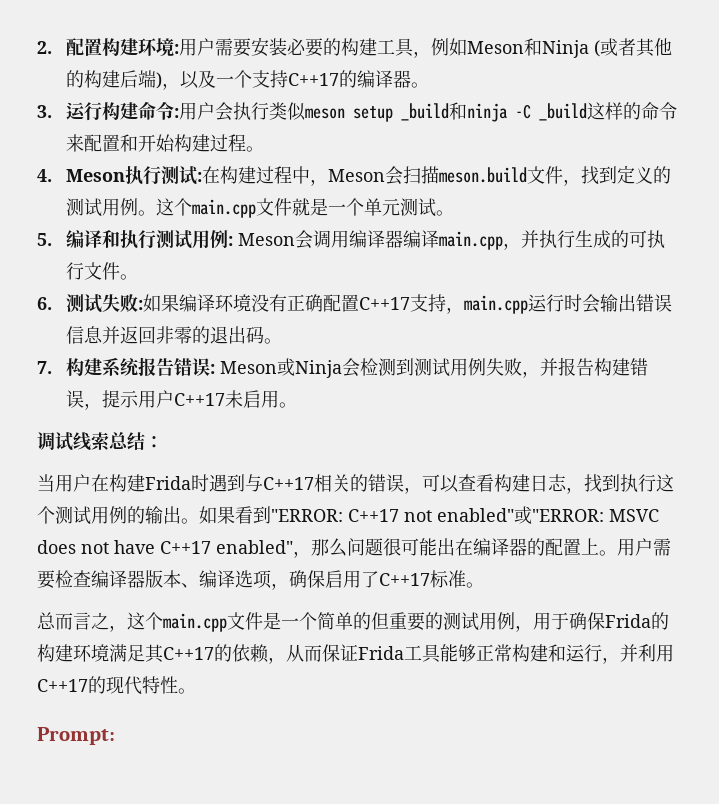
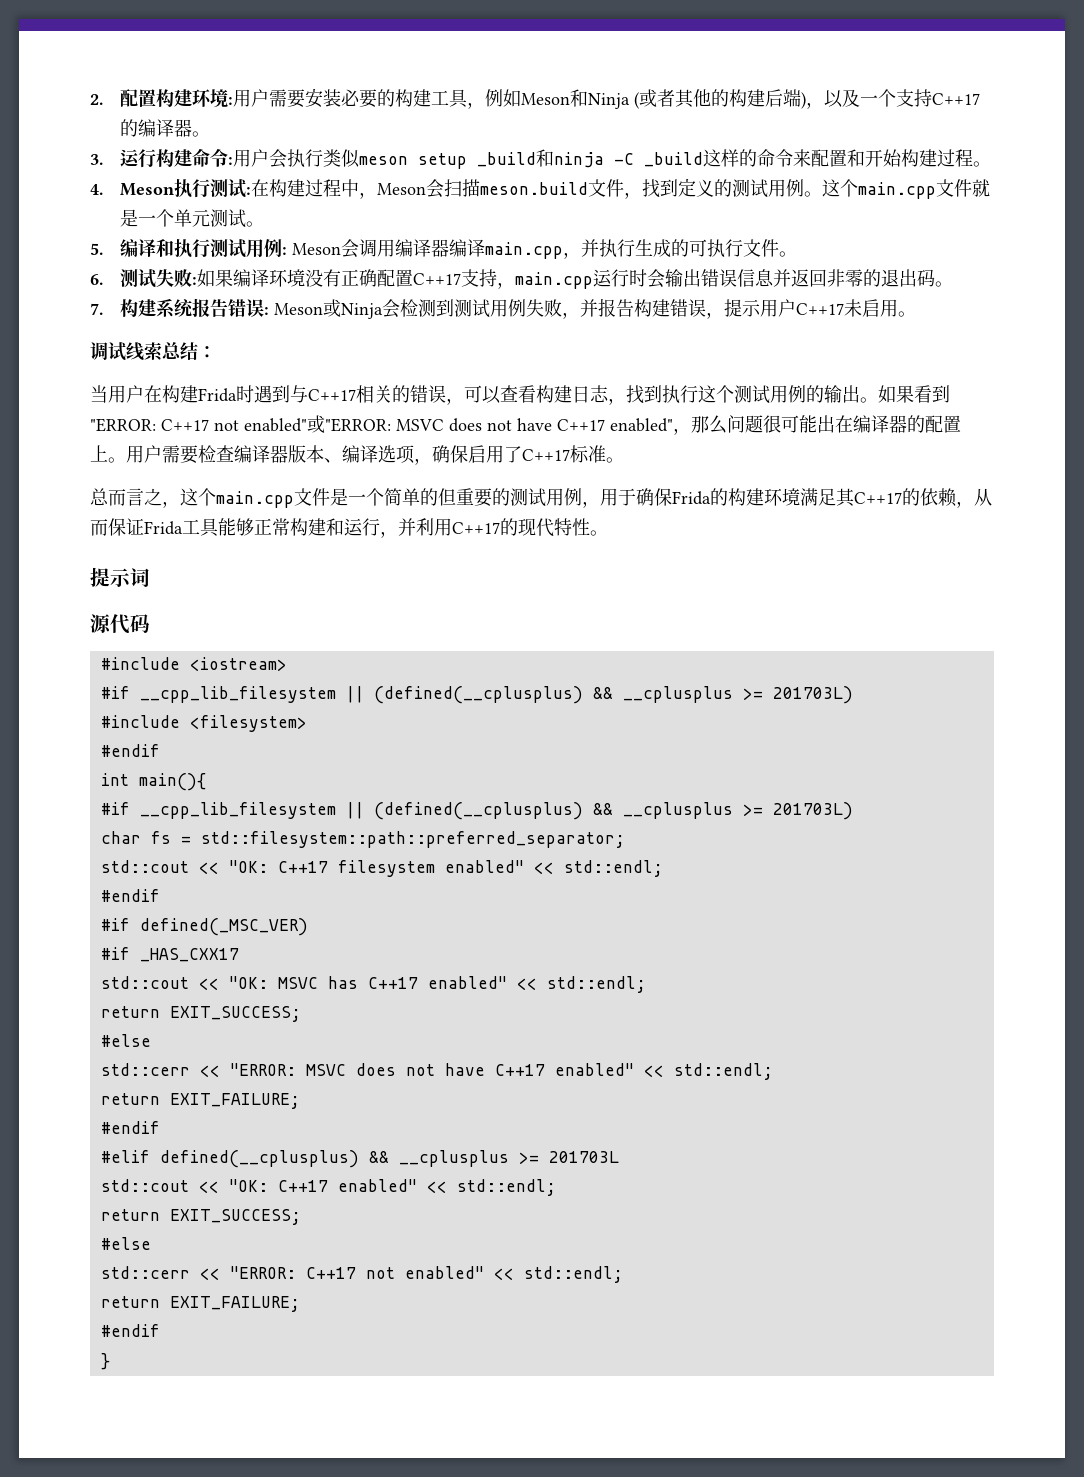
- Prompt:
+ 提示词
+ 源代码
+ #include <iostream>
+ #if __cpp_lib_filesystem || (defined(__cplusplus) && __cplusplus >= 201703L)
+ #include <filesystem>
+ #endif
+ int main(){
+ #if __cpp_lib_filesystem || (defined(__cplusplus) && __cplusplus >= 201703L)
+ char fs = std::filesystem::path::preferred_separator;
+ std::cout << "OK: C++17 filesystem enabled" << std::endl;
+ #endif
+ #if defined(_MSC_VER)
+ #if _HAS_CXX17
+ std::cout << "OK: MSVC has C++17 enabled" << std::endl;
+ return EXIT_SUCCESS;
+ #else
+ std::cerr << "ERROR: MSVC does not have C++17 enabled" << std::endl;
+ return EXIT_FAILURE;
+ #endif
+ #elif defined(__cplusplus) && __cplusplus >= 201703L
+ std::cout << "OK: C++17 enabled" << std::endl;
+ return EXIT_SUCCESS;
+ #else
+ std::cerr << "ERROR: C++17 not enabled" << std::endl;
+ return EXIT_FAILURE;
+ #endif
+ }

